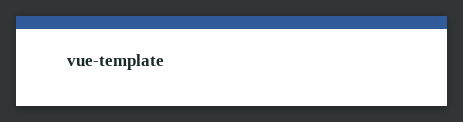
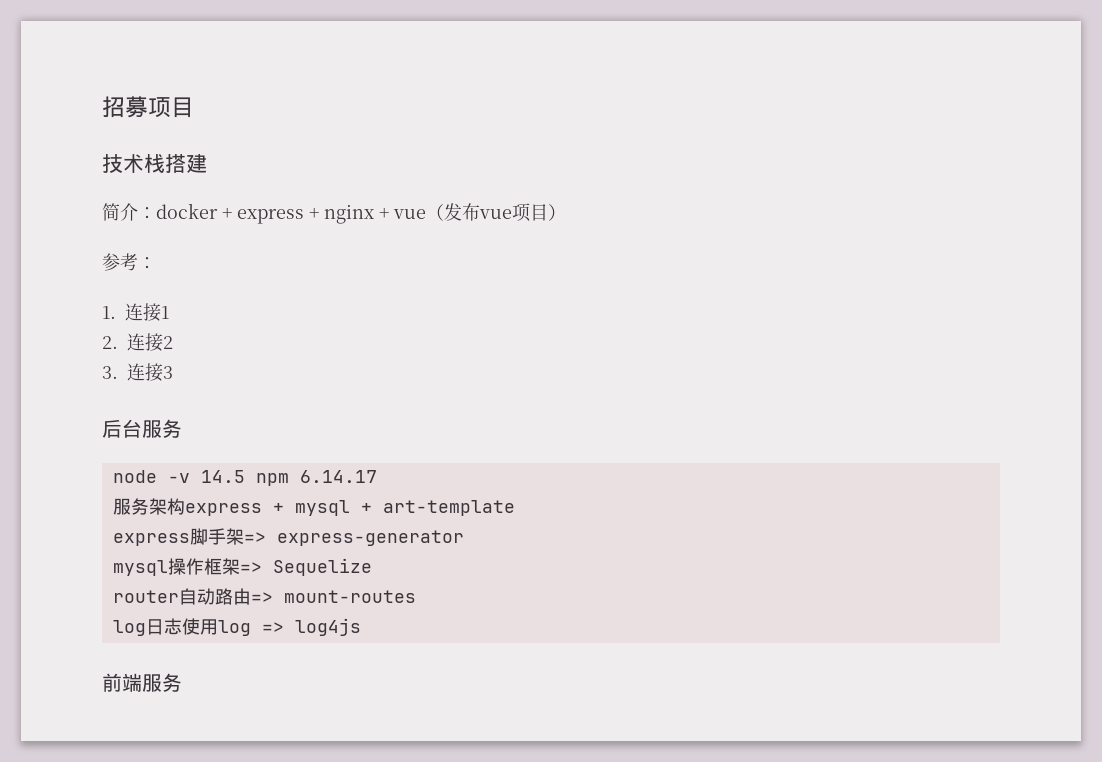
- vue-template
+ 招募项目
+ 技术栈搭建
+ 简介：docker + express + nginx + vue（发布vue项目）
+ 参考：
+ 1.连接1
+ 2.连接2
+ 3.连接3
+ 后台服务
+ node -v 14.5 npm 6.14.17
+ 服务架构express + mysql + art-template
+ express脚手架=> express-generator
+ mysql操作框架=> Sequelize
+ router自动路由=> mount-routes
+ log日志使用log => log4js
+ 前端服务

